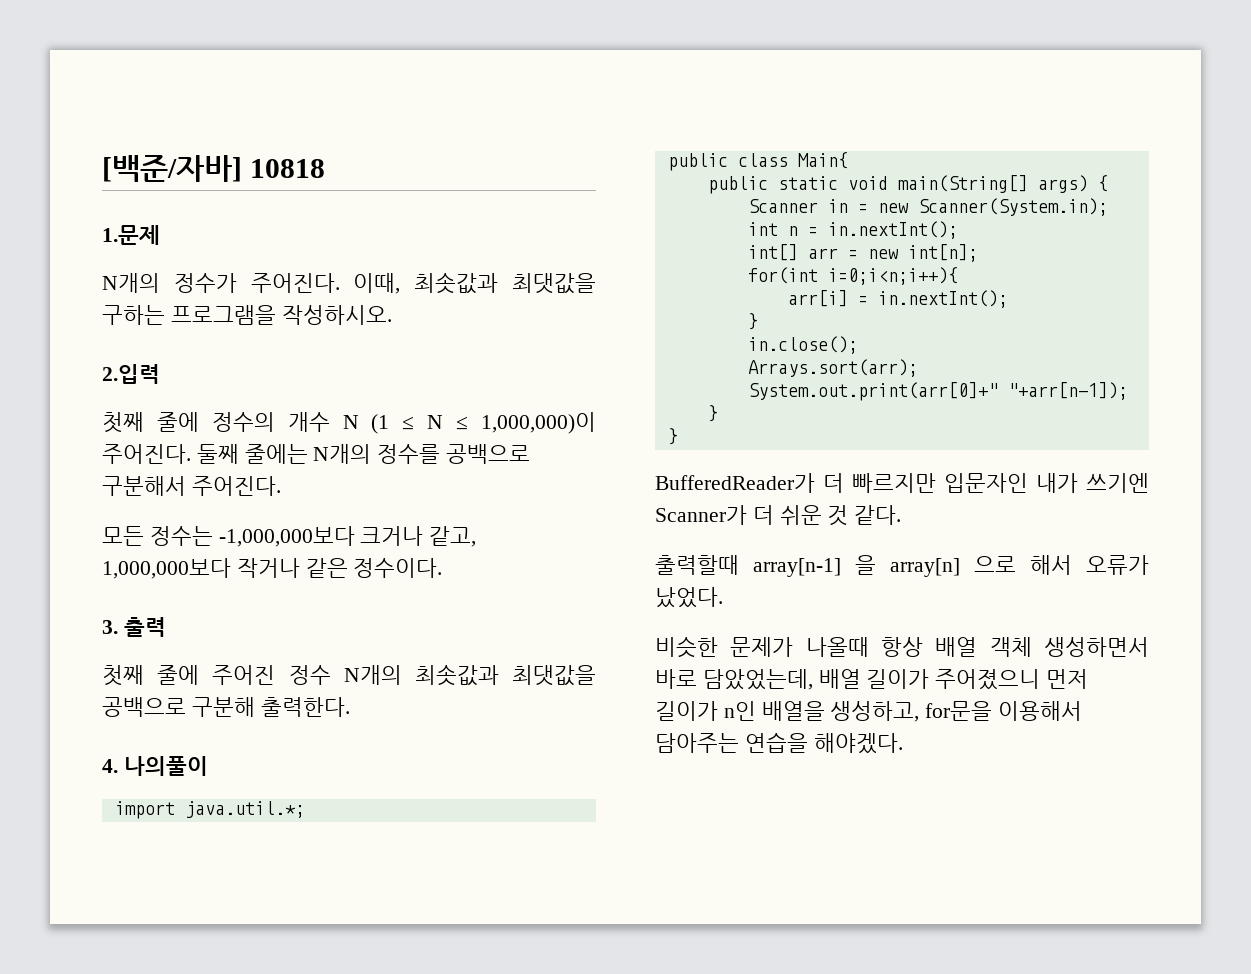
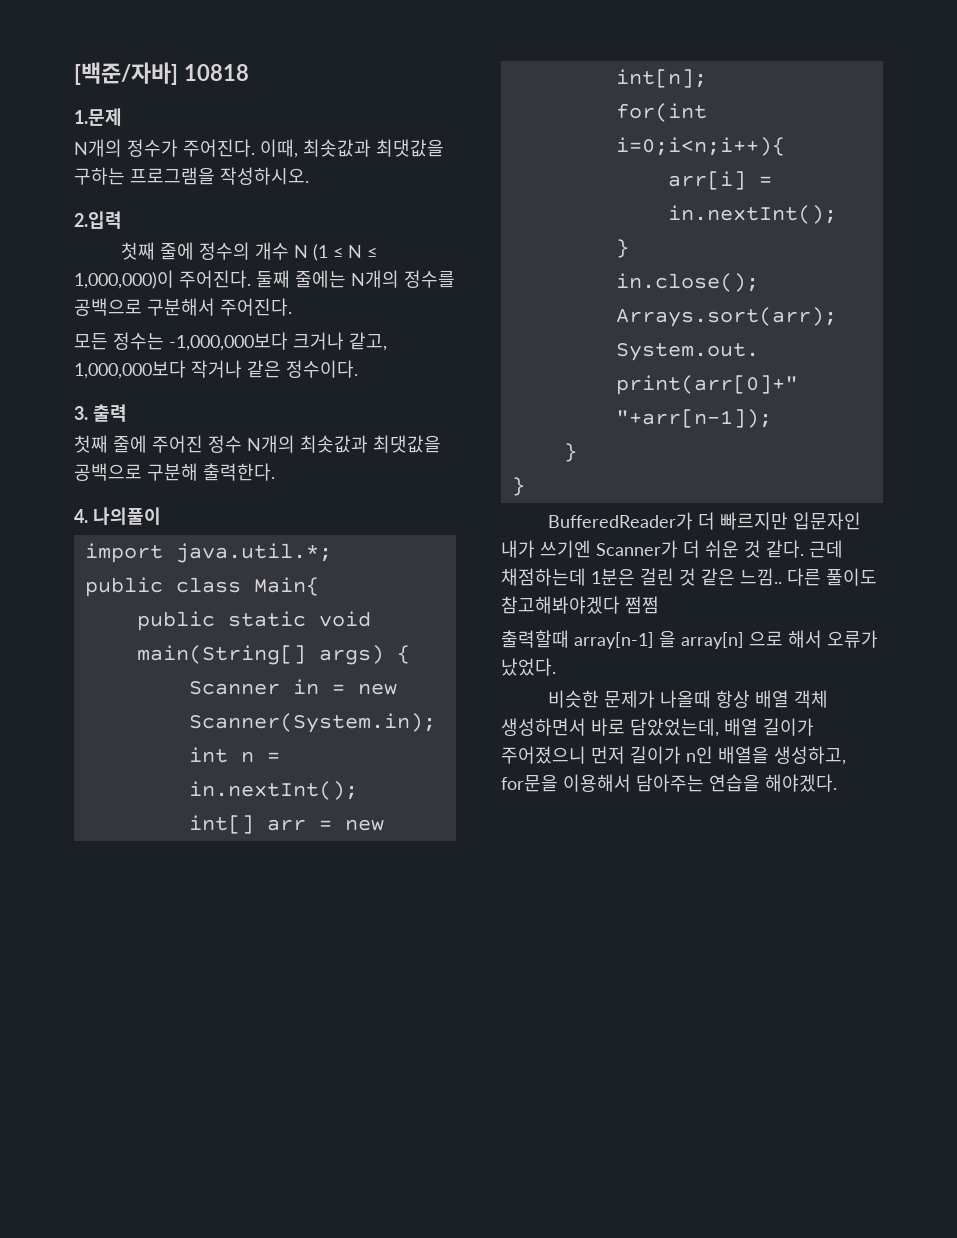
+ 근데 채점하는데 1분은 걸린 것 같은 느낌.. 다른 풀이도 참고해봐야겠다 쩜쩜

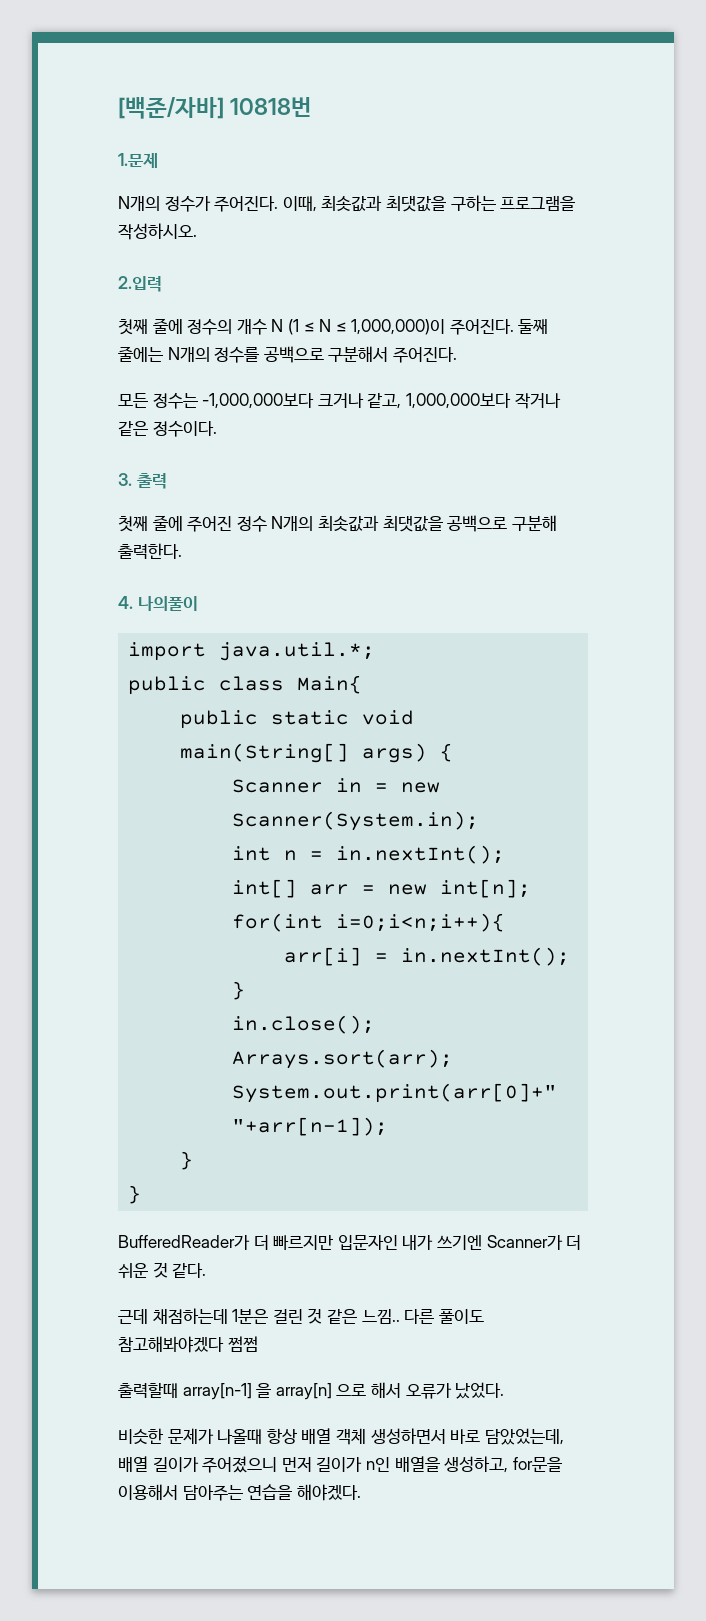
- [백준/자바] 10818
+ [백준/자바] 10818번
- BufferedReader가 더 빠르지만 입문자인 내가 쓰기엔 Scanner가 더 쉬운 것 같다. 근데 채점하는데 1분은 걸린 것 같은 느낌..
+ BufferedReader가 더 빠르지만 입문자인 내가 쓰기엔 Scanner가 더 쉬운 것 같다.
+ 근데 채점하는데 1분은 걸린 것 같은 느낌..

